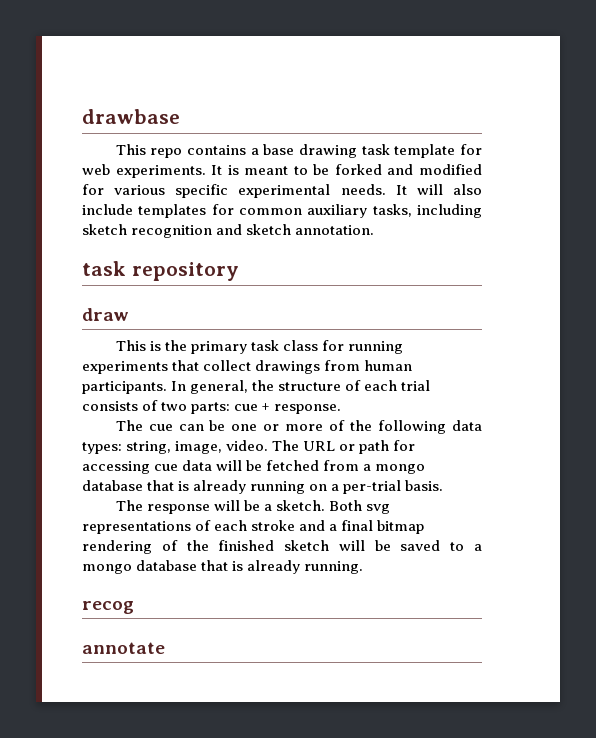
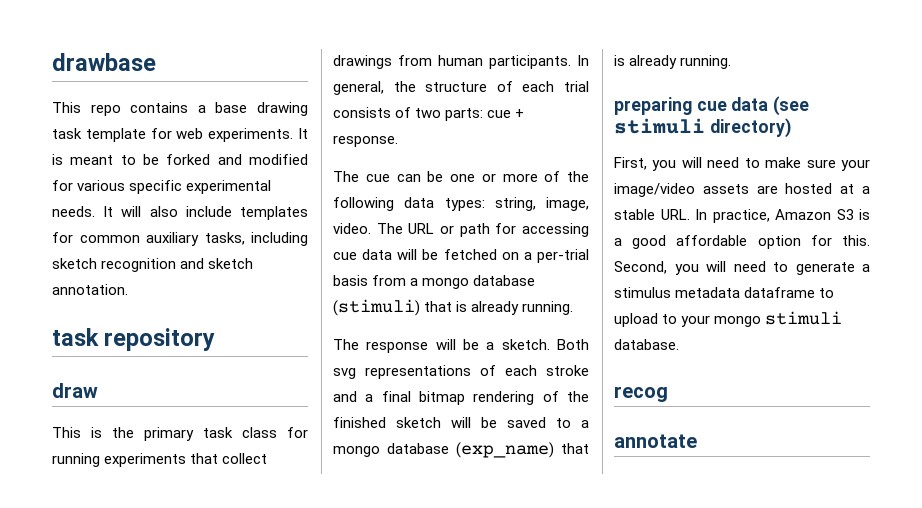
- The URL or path for accessing cue data will be fetched from a mongo database that is already running on a per-trial basis.
+ The URL or path for accessing cue data will be fetched on a per-trial basis from a mongo database (stimuli) that is already running.
- Both svg representations of each stroke and a final bitmap rendering of the finished sketch will be saved to a mongo database that is already running.
+ Both svg representations of each stroke and a final bitmap rendering of the finished sketch will be saved to a mongo database (exp_name) that is already running.
+ preparing cue data (see stimuli directory)
+ First, you will need to make sure your image/video assets are hosted at a stable URL. In practice, Amazon S3 is a good affordable option for this. Second, you will need to generate a stimulus metadata dataframe to upload to your mongo stimuli database.

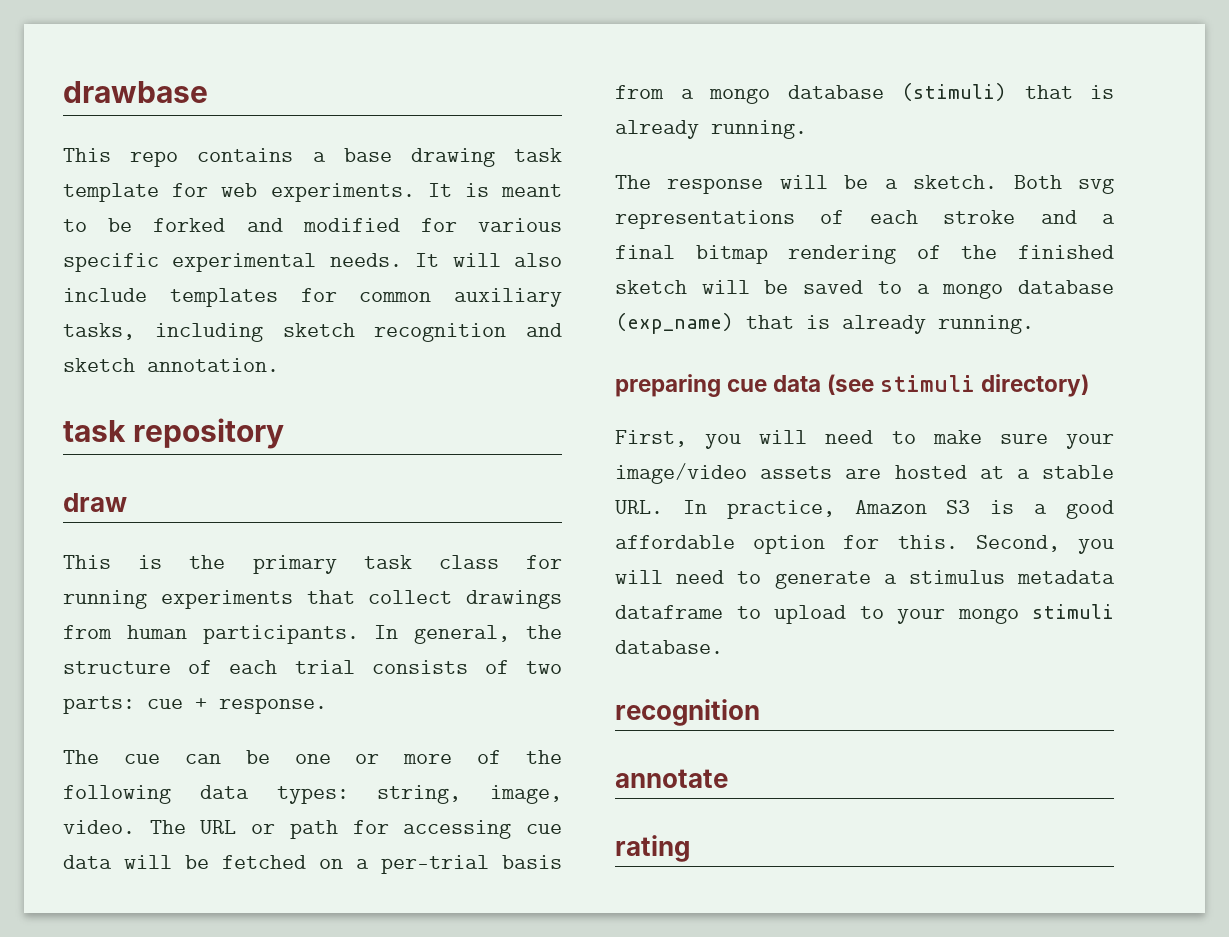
  Second, you will need to generate a stimulus metadata dataframe to upload to your mongo stimuli database.
- recog
+ recognition
+ rating

